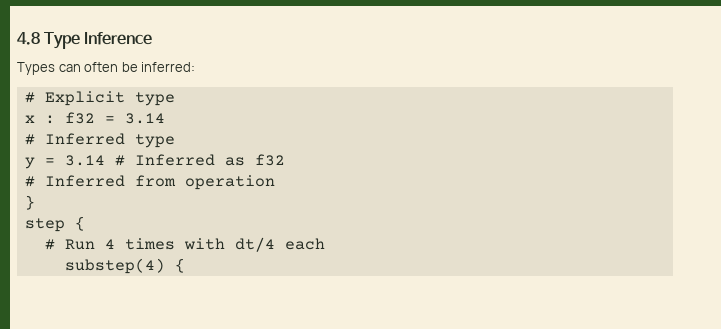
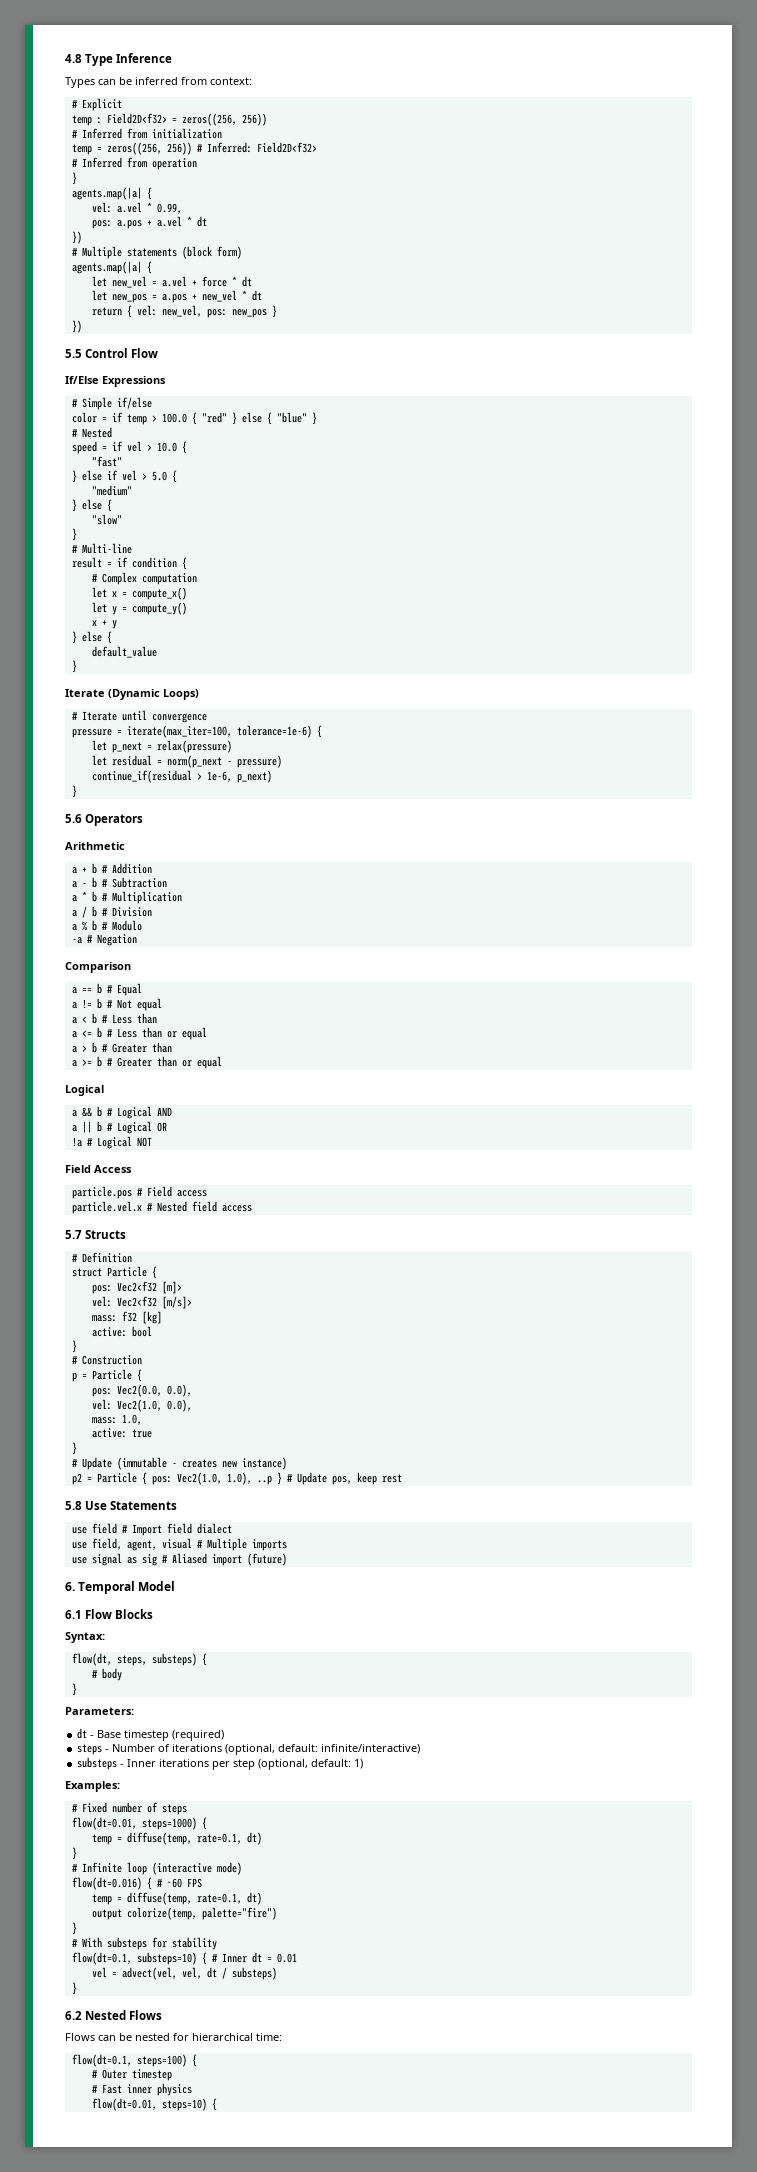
- Types can often be inferred:
- # Explicit type
- x : f32 = 3.14
- # Inferred type
- y = 3.14 # Inferred as f32
+ Types can be inferred from context:
+ # Explicit
+ temp : Field2D<f32> = zeros((256, 256))
+ # Inferred from initialization
+ temp = zeros((256, 256)) # Inferred: Field2D<f32>
  # Inferred from operation
  }
- step {
- # Run 4 times with dt/4 each
- substep(4) {
+ agents.map(|a| {
+ vel: a.vel * 0.99,
+ pos: a.pos + a.vel * dt
+ })
+ # Multiple statements (block form)
+ agents.map(|a| {
+ let new_vel = a.vel + force * dt
+ let new_pos = a.pos + new_vel * dt
+ return { vel: new_vel, pos: new_pos }
+ })
+ 5.5 Control Flow
+ If/Else Expressions
+ # Simple if/else
+ color = if temp > 100.0 { "red" } else { "blue" }
+ # Nested
+ speed = if vel > 10.0 {
+ "fast"
+ } else if vel > 5.0 {
+ "medium"
+ } else {
+ "slow"
+ }
+ # Multi-line
+ result = if condition {
+ # Complex computation
+ let x = compute_x()
+ let y = compute_y()
+ x + y
+ } else {
+ default_value
+ }
+ Iterate (Dynamic Loops)
+ # Iterate until convergence
+ pressure = iterate(max_iter=100, tolerance=1e-6) {
+ let p_next = relax(pressure)
+ let residual = norm(p_next - pressure)
+ continue_if(residual > 1e-6, p_next)
+ }
+ 5.6 Operators
+ Arithmetic
+ a + b # Addition
+ a - b # Subtraction
+ a * b # Multiplication
+ a / b # Division
+ a % b # Modulo
+ -a # Negation
+ Comparison
+ a == b # Equal
+ a != b # Not equal
+ a < b # Less than
+ a <= b # Less than or equal
+ a > b # Greater than
+ a >= b # Greater than or equal
+ Logical
+ a && b # Logical AND
+ a || b # Logical OR
+ !a # Logical NOT
+ Field Access
+ particle.pos # Field access
+ particle.vel.x # Nested field access
+ 5.7 Structs
+ # Definition
+ struct Particle {
+ pos: Vec2<f32 [m]>
+ vel: Vec2<f32 [m/s]>
+ mass: f32 [kg]
+ active: bool
+ }
+ # Construction
+ p = Particle {
+ pos: Vec2(0.0, 0.0),
+ vel: Vec2(1.0, 0.0),
+ mass: 1.0,
+ active: true
+ }
+ # Update (immutable - creates new instance)
+ p2 = Particle { pos: Vec2(1.0, 1.0), ..p } # Update pos, keep rest
+ 5.8 Use Statements
+ use field # Import field dialect
+ use field, agent, visual # Multiple imports
+ use signal as sig # Aliased import (future)
+ 6. Temporal Model
+ 6.1 Flow Blocks
+ Syntax:
+ flow(dt, steps, substeps) {
+ # body
+ }
+ Parameters:
+ dt - Base timestep (required)
+ steps - Number of iterations (optional, default: infinite/interactive)
+ substeps - Inner iterations per step (optional, default: 1)
+ Examples:
+ # Fixed number of steps
+ flow(dt=0.01, steps=1000) {
+ temp = diffuse(temp, rate=0.1, dt)
+ }
+ # Infinite loop (interactive mode)
+ flow(dt=0.016) { # ~60 FPS
+ temp = diffuse(temp, rate=0.1, dt)
+ output colorize(temp, palette="fire")
+ }
+ # With substeps for stability
+ flow(dt=0.1, substeps=10) { # Inner dt = 0.01
+ vel = advect(vel, vel, dt / substeps)
+ }
+ 6.2 Nested Flows
+ Flows can be nested for hierarchical time:
+ flow(dt=0.1, steps=100) {
+ # Outer timestep
+ # Fast inner physics
+ flow(dt=0.01, steps=10) {

